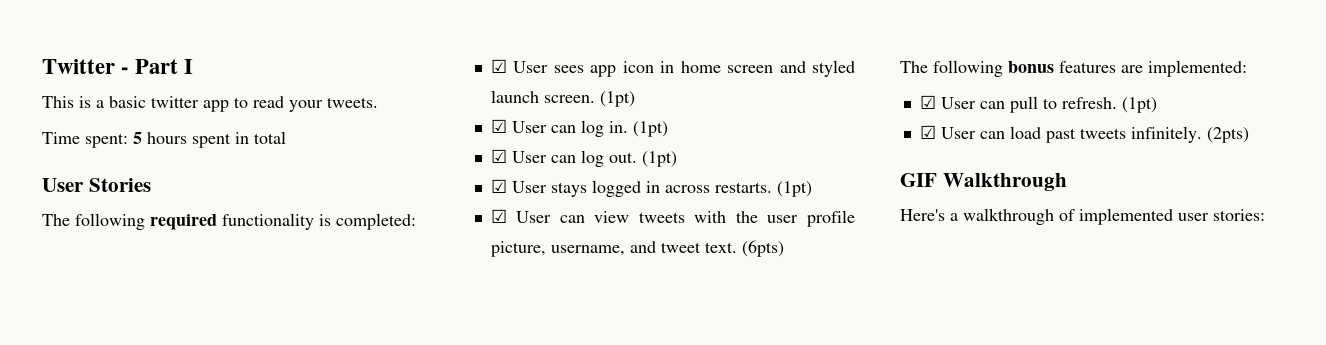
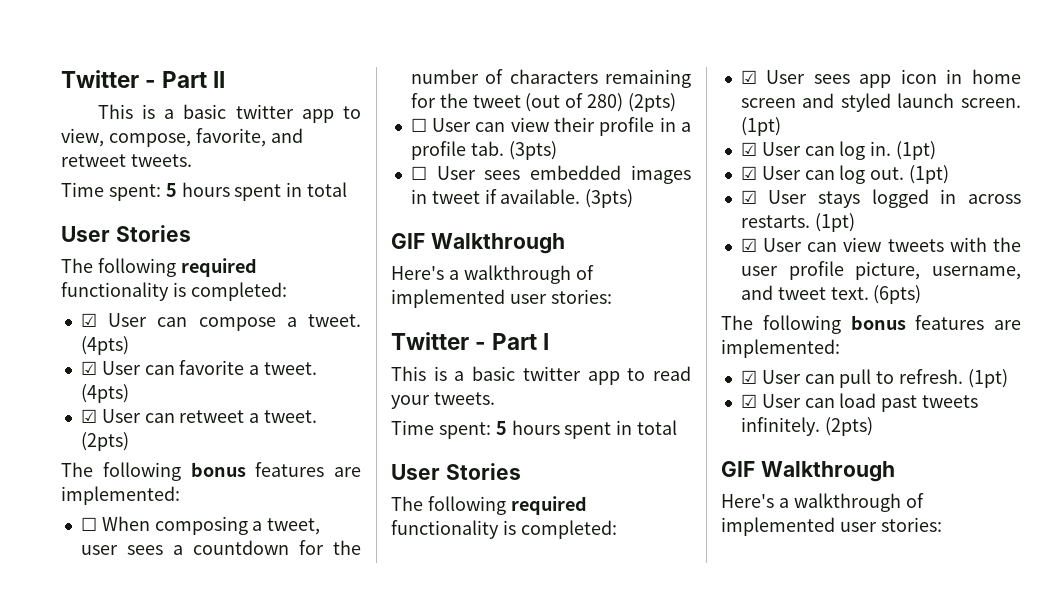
+ Twitter - Part II
+ This is a basic twitter app to view, compose, favorite, and retweet tweets.
+ Time spent: 5 hours spent in total
+ User Stories
+ The following required functionality is completed:
+ ☑ User can compose a tweet. (4pts)
+ ☑ User can favorite a tweet. (4pts)
+ ☑ User can retweet a tweet. (2pts)
+ The following bonus features are implemented:
+ ☐ When composing a tweet, user sees a countdown for the number of characters remaining for the tweet (out of 280) (2pts)
+ ☐ User can view their profile in a profile tab. (3pts)
+ ☐ User sees embedded images in tweet if available. (3pts)
+ GIF Walkthrough
+ Here's a walkthrough of implemented user stories:

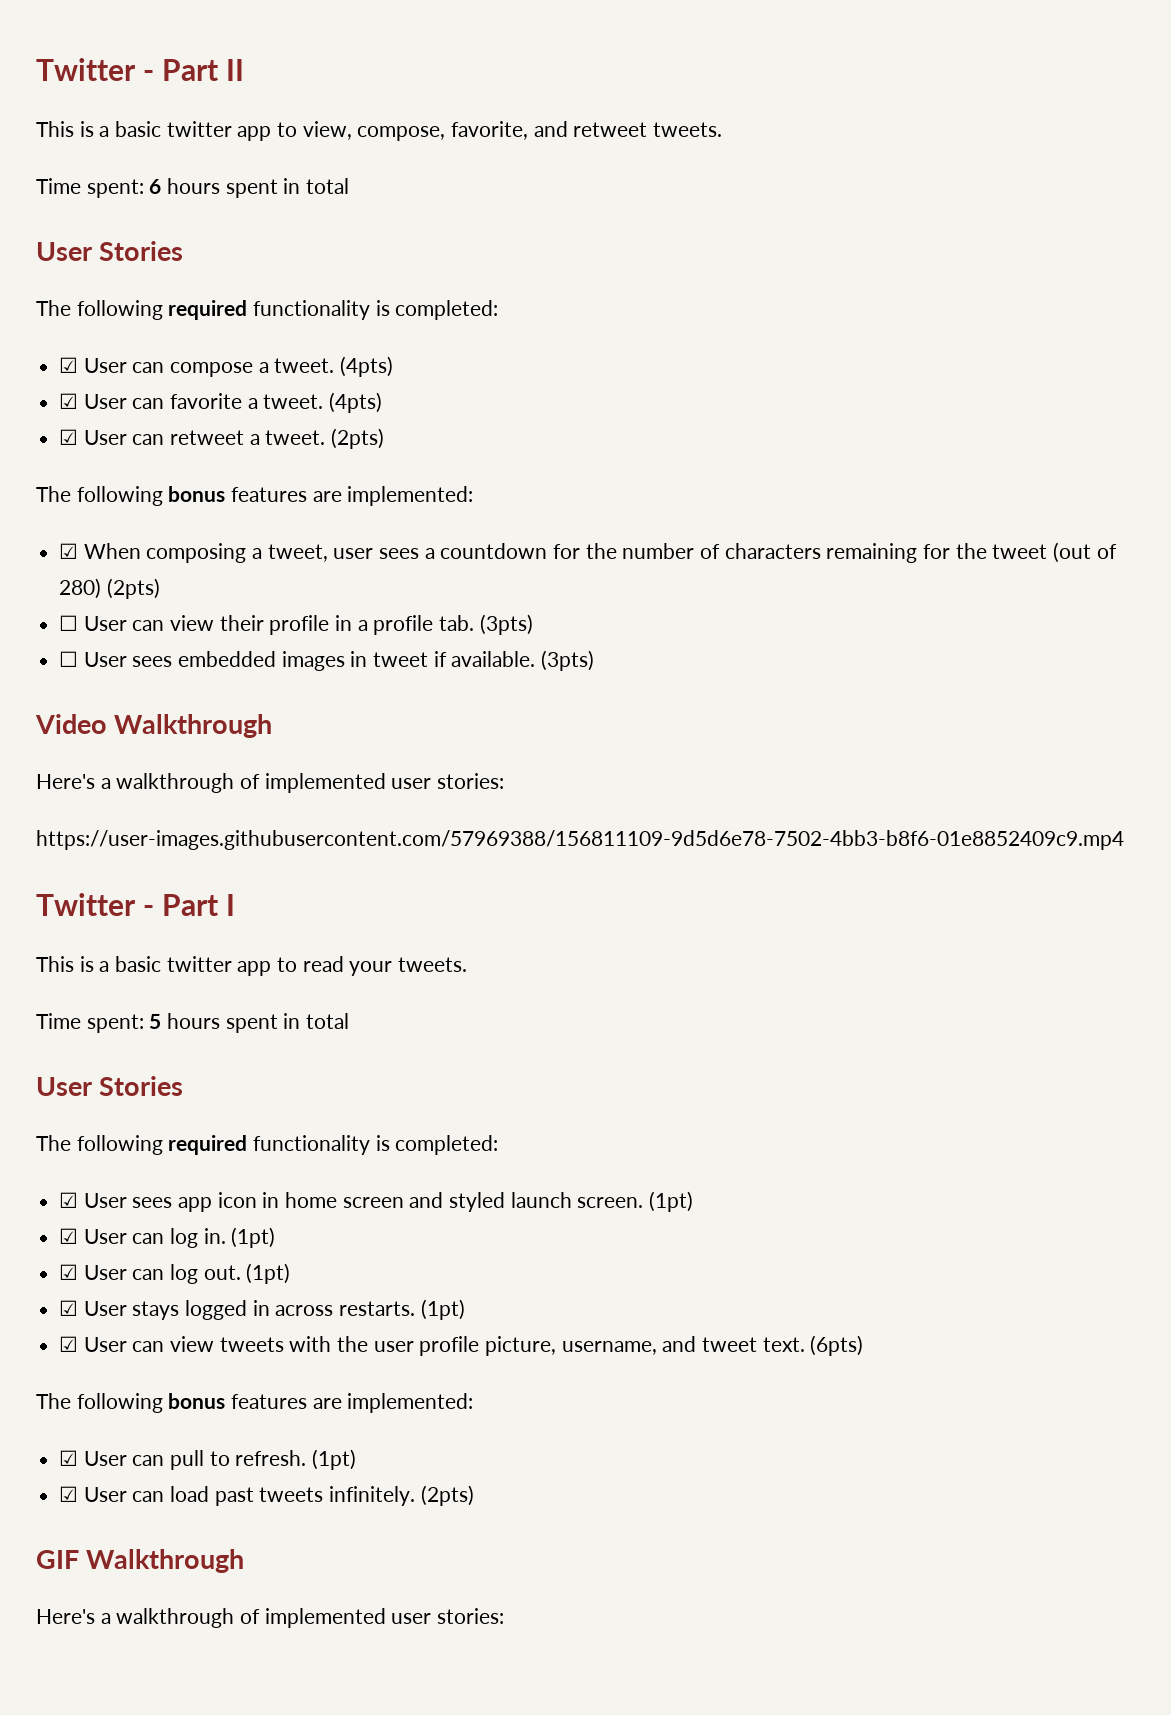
  This is a basic twitter app to view, compose, favorite, and retweet tweets.
- Time spent: 5 hours spent in total
+ Time spent: 6 hours spent in total
- ☐ When composing a tweet, user sees a countdown for the number of characters remaining for the tweet (out of 280) (2pts)
+ ☑ When composing a tweet, user sees a countdown for the number of characters remaining for the tweet (out of 280) (2pts)
  ☐ User sees embedded images in tweet if available. (3pts)
- GIF Walkthrough
+ Video Walkthrough
  Here's a walkthrough of implemented user stories:
+ https://user-images.githubusercontent.com/57969388/156811109-9d5d6e78-7502-4bb3-b8f6-01e8852409c9.mp4

